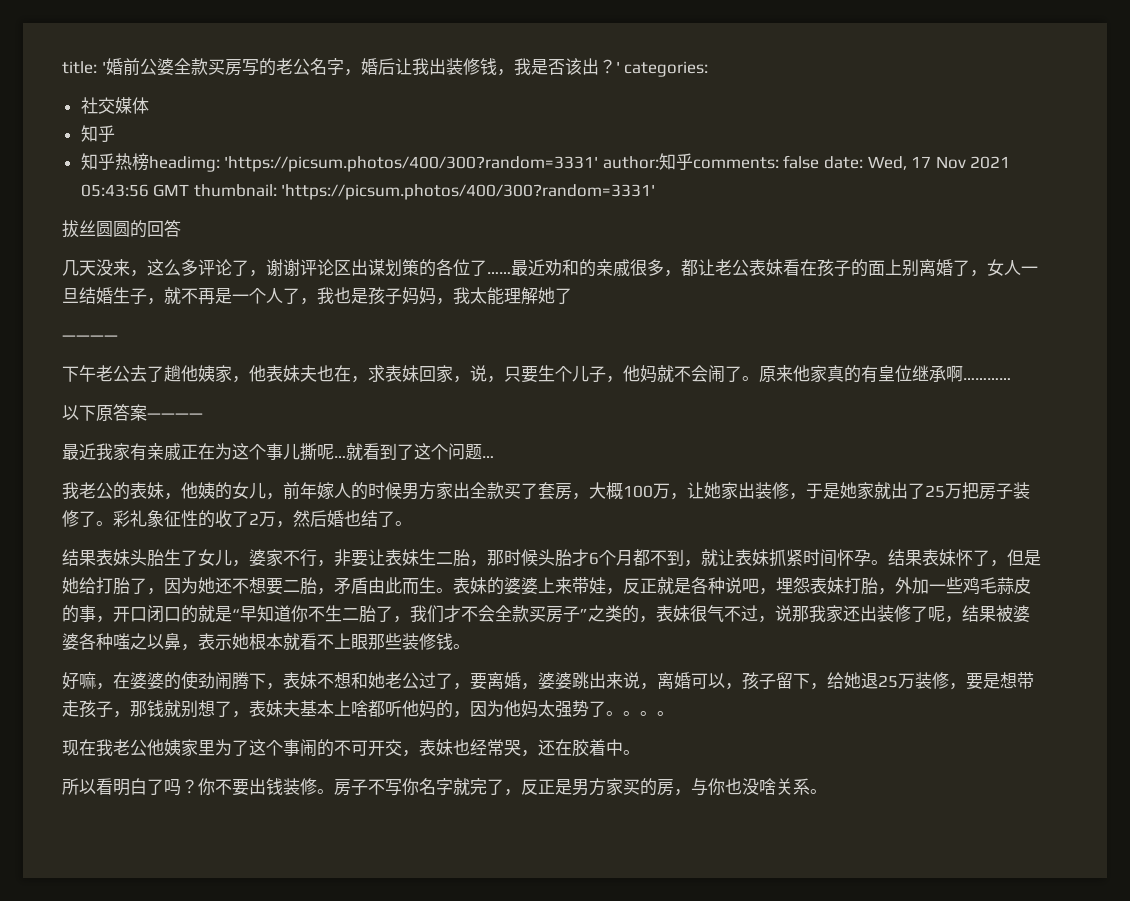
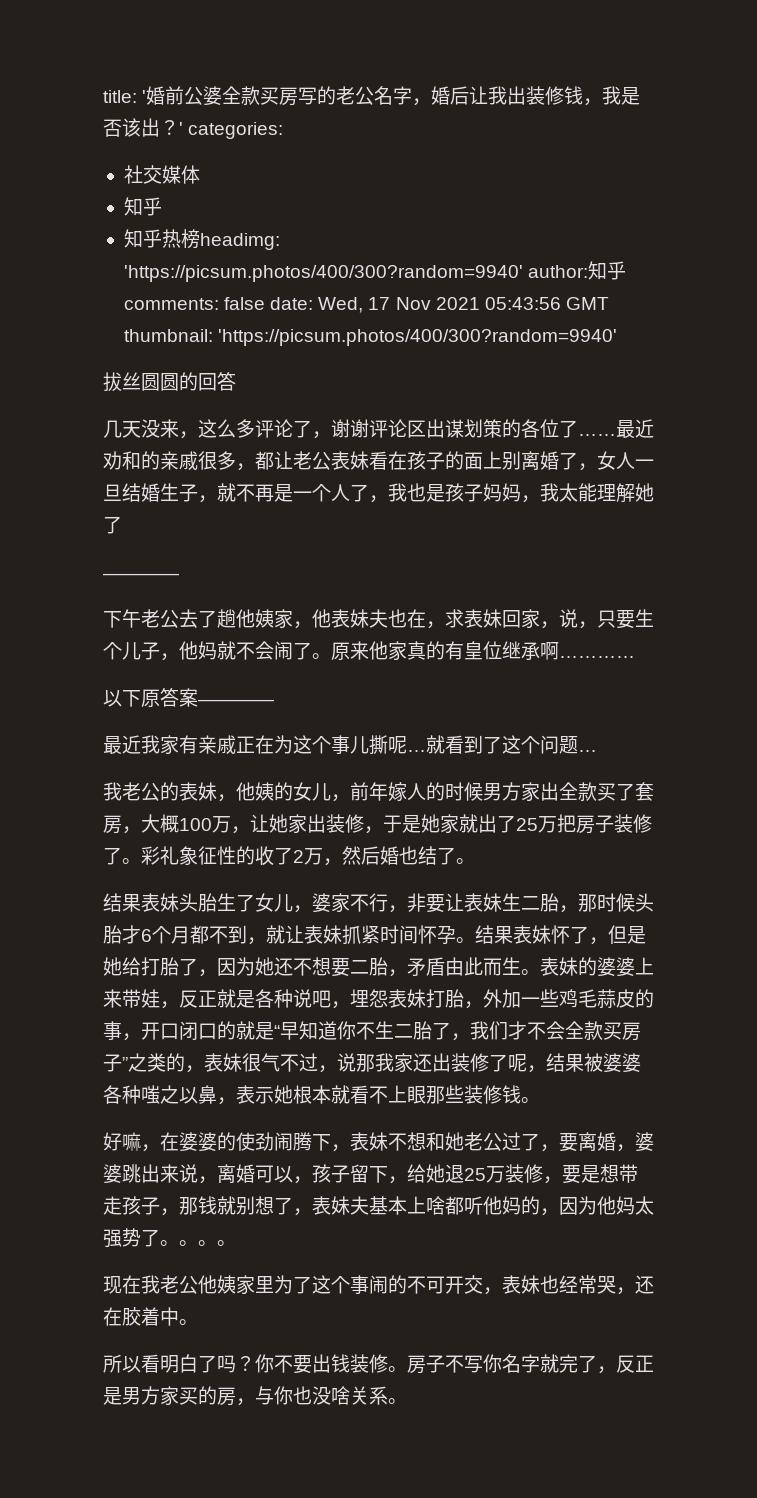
- 知乎热榜headimg: 'https://picsum.photos/400/300?random=3331' author:知乎comments: false date: Wed, 17 Nov 2021 05:43:56 GMT thumbnail: 'https://picsum.photos/400/300?random=3331'
+ 知乎热榜headimg: 'https://picsum.photos/400/300?random=9940' author:知乎comments: false date: Wed, 17 Nov 2021 05:43:56 GMT thumbnail: 'https://picsum.photos/400/300?random=9940'

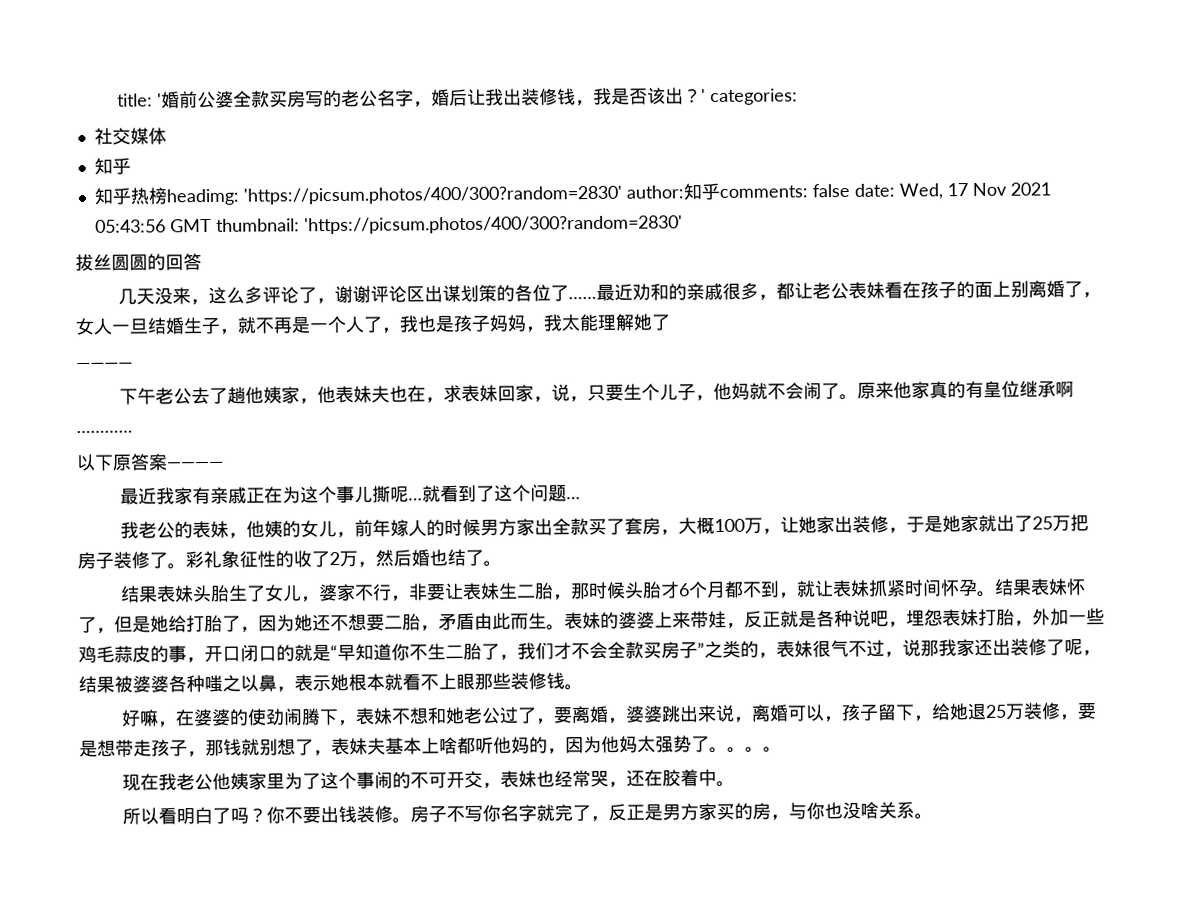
- 知乎热榜headimg: 'https://picsum.photos/400/300?random=9940' author:知乎comments: false date: Wed, 17 Nov 2021 05:43:56 GMT thumbnail: 'https://picsum.photos/400/300?random=9940'
+ 知乎热榜headimg: 'https://picsum.photos/400/300?random=2830' author:知乎comments: false date: Wed, 17 Nov 2021 05:43:56 GMT thumbnail: 'https://picsum.photos/400/300?random=2830'

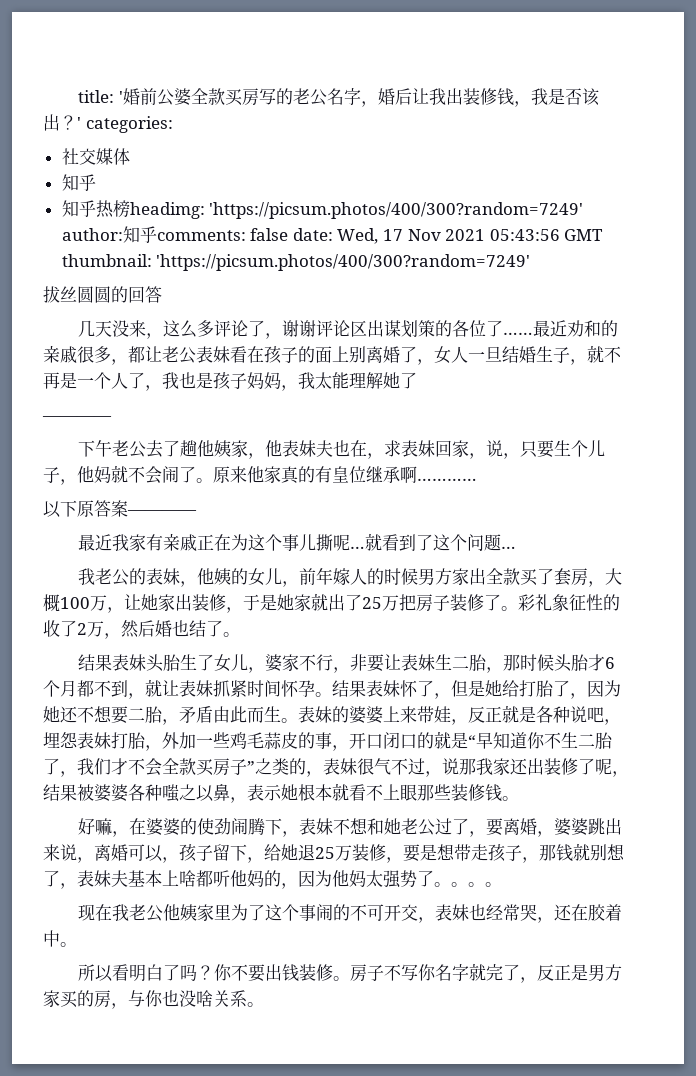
- 知乎热榜headimg: 'https://picsum.photos/400/300?random=2830' author:知乎comments: false date: Wed, 17 Nov 2021 05:43:56 GMT thumbnail: 'https://picsum.photos/400/300?random=2830'
+ 知乎热榜headimg: 'https://picsum.photos/400/300?random=7249' author:知乎comments: false date: Wed, 17 Nov 2021 05:43:56 GMT thumbnail: 'https://picsum.photos/400/300?random=7249'

